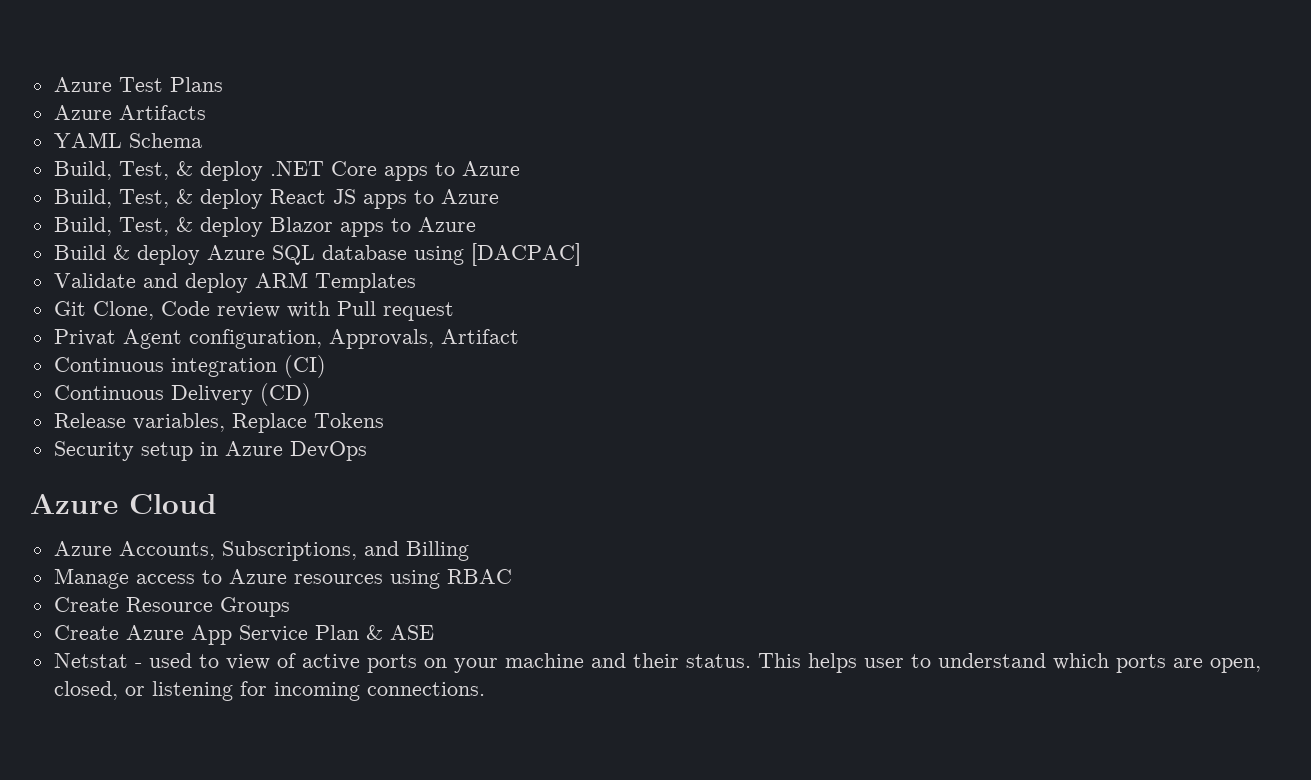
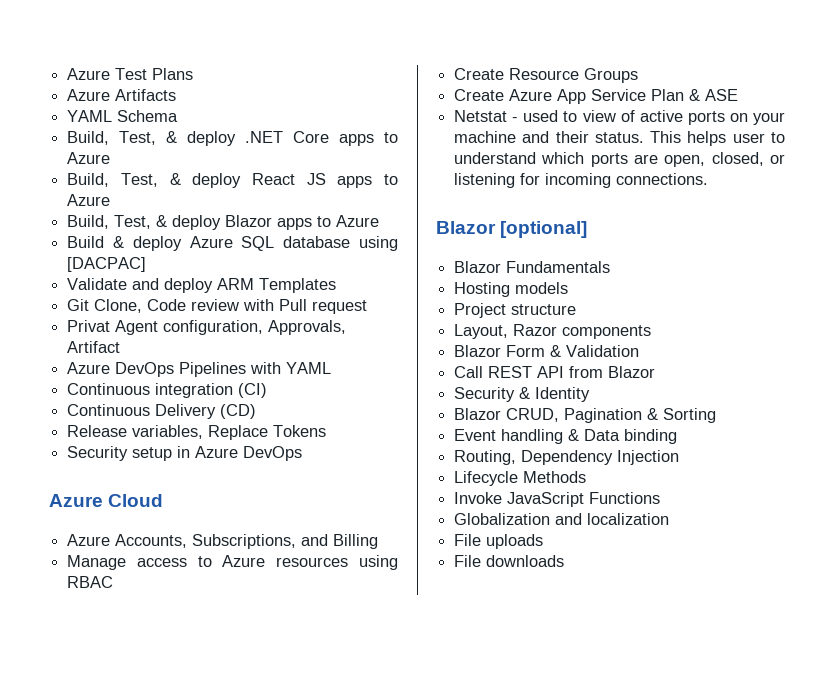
+ Azure DevOps Pipelines with YAML
+ Blazor [optional]
+ Blazor Fundamentals
+ Hosting models
+ Project structure
+ Layout, Razor components
+ Blazor Form & Validation
+ Call REST API from Blazor
+ Security & Identity
+ Blazor CRUD, Pagination & Sorting
+ Event handling & Data binding
+ Routing, Dependency Injection
+ Lifecycle Methods
+ Invoke JavaScript Functions
+ Globalization and localization
+ File uploads
+ File downloads

